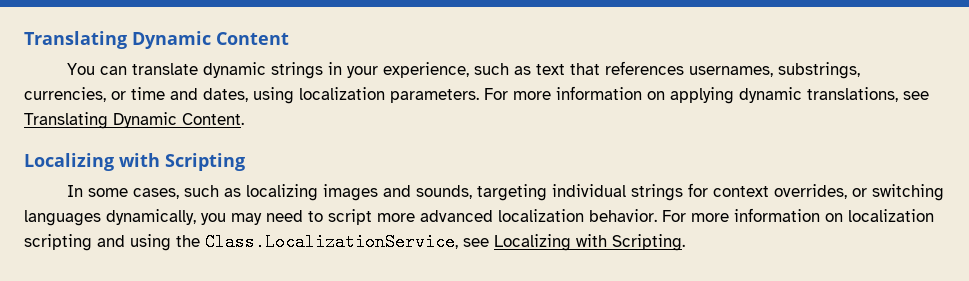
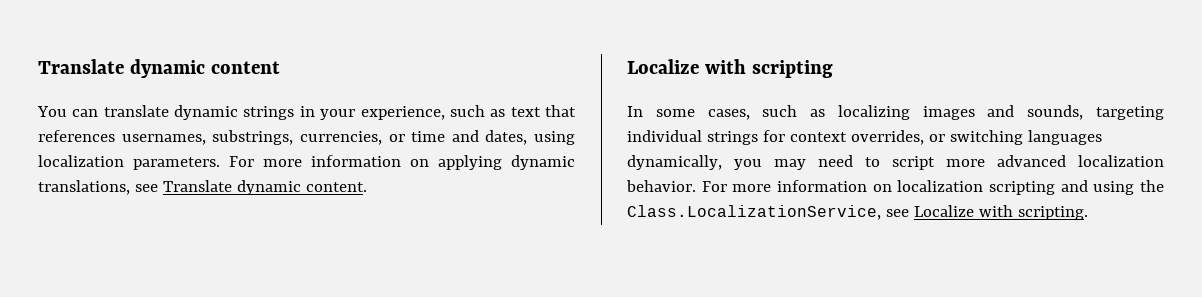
- Translating Dynamic Content
+ Translate dynamic content
- For more information on applying dynamic translations, see Translating Dynamic Content.
- Localizing with Scripting
+ For more information on applying dynamic translations, see Translate dynamic content.
+ Localize with scripting
- For more information on localization scripting and using the Class.LocalizationService, see Localizing with Scripting.
+ For more information on localization scripting and using the Class.LocalizationService, see Localize with scripting.

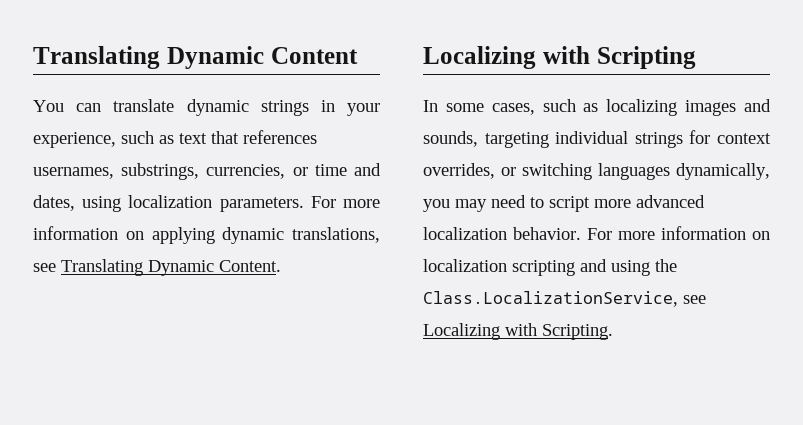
- Translate dynamic content
+ Translating Dynamic Content
- For more information on applying dynamic translations, see Translate dynamic content.
- Localize with scripting
+ For more information on applying dynamic translations, see Translating Dynamic Content.
+ Localizing with Scripting
- For more information on localization scripting and using the Class.LocalizationService, see Localize with scripting.
+ For more information on localization scripting and using the Class.LocalizationService, see Localizing with Scripting.

